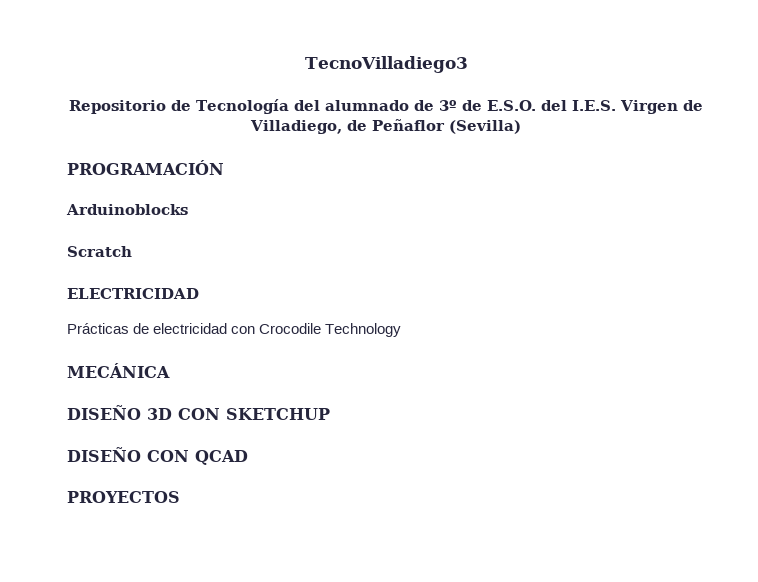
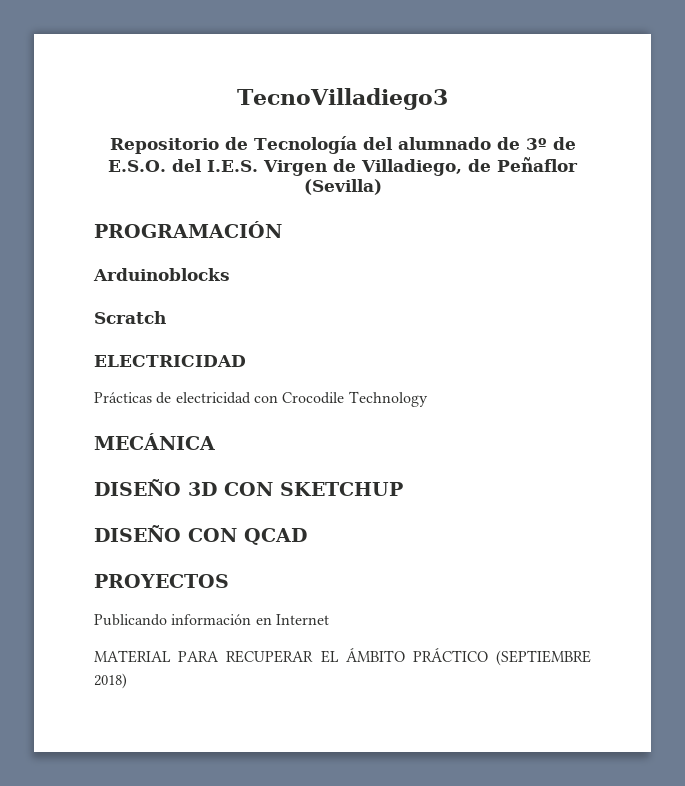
+ Publicando información en Internet
+ MATERIAL PARA RECUPERAR EL ÁMBITO PRÁCTICO (SEPTIEMBRE 2018)

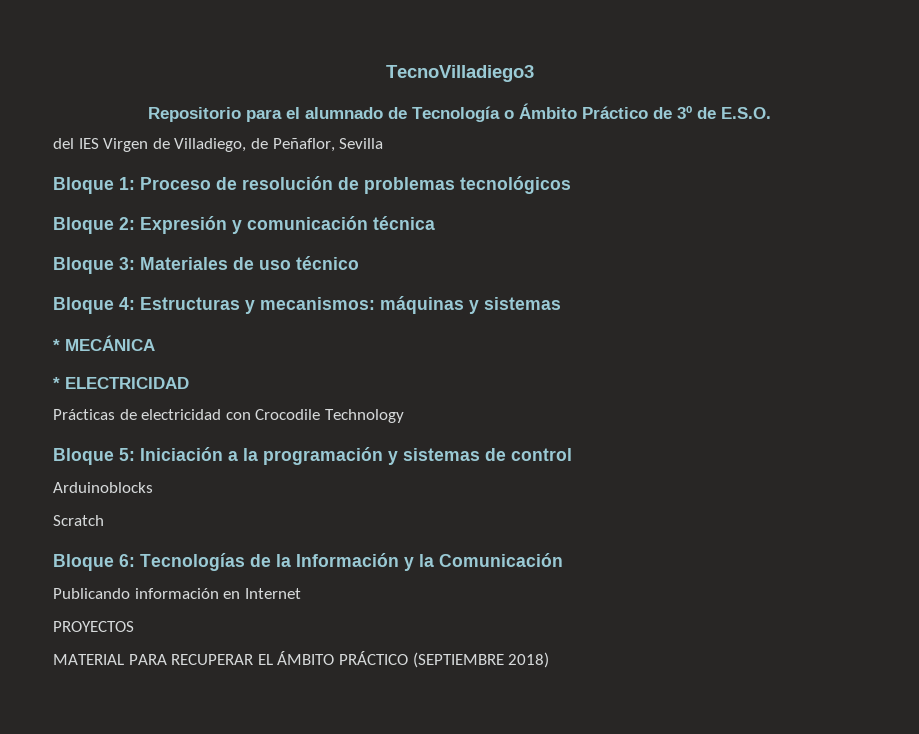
- Repositorio de Tecnología del alumnado de 3º de E.S.O. del I.E.S. Virgen de Villadiego, de Peñaflor (Sevilla)
- PROGRAMACIÓN
- Arduinoblocks
- Scratch
- ELECTRICIDAD
+ Repositorio para el alumnado de Tecnología o Ámbito Práctico de 3º de E.S.O.
+ del IES Virgen de Villadiego, de Peñaflor, Sevilla
+ Bloque 1: Proceso de resolución de problemas tecnológicos
+ Bloque 2: Expresión y comunicación técnica
+ Bloque 3: Materiales de uso técnico
+ Bloque 4: Estructuras y mecanismos: máquinas y sistemas
+ * MECÁNICA
+ * ELECTRICIDAD
- MECÁNICA
- DISEÑO 3D CON SKETCHUP
- DISEÑO CON QCAD
- PROYECTOS
+ Bloque 5: Iniciación a la programación y sistemas de control
+ Arduinoblocks
+ Scratch
+ Bloque 6: Tecnologías de la Información y la Comunicación
+ PROYECTOS

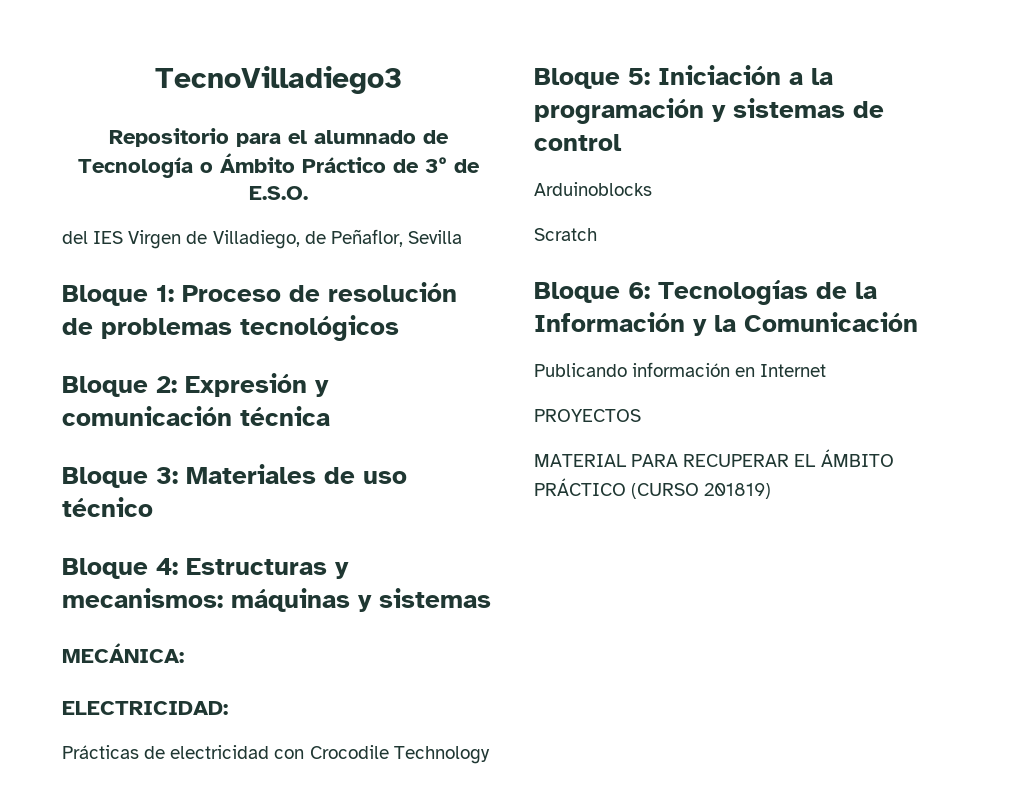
- * MECÁNICA
- * ELECTRICIDAD
+ MECÁNICA:
+ ELECTRICIDAD:
- MATERIAL PARA RECUPERAR EL ÁMBITO PRÁCTICO (SEPTIEMBRE 2018)
+ MATERIAL PARA RECUPERAR EL ÁMBITO PRÁCTICO (CURSO 201819)

